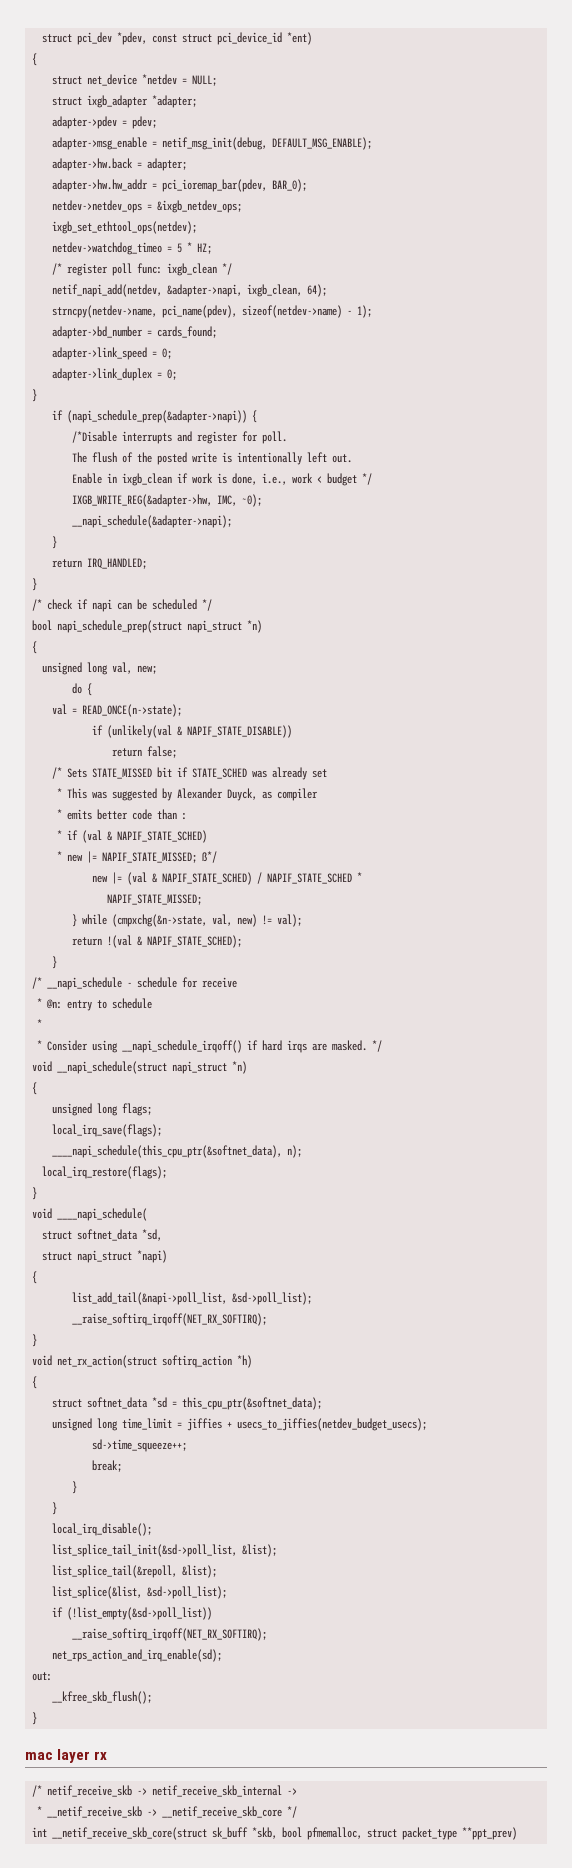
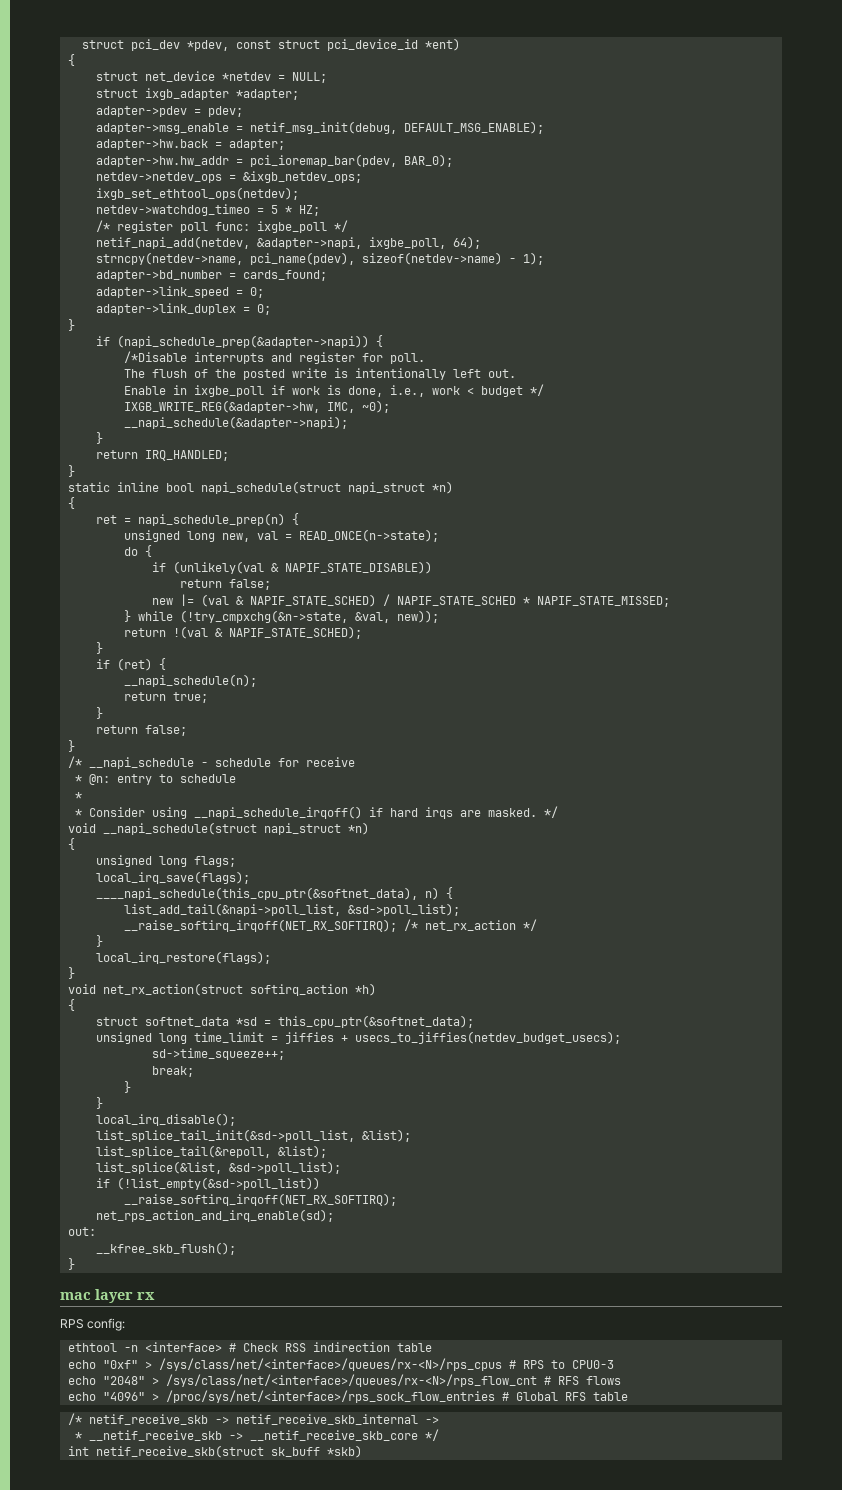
- /* register poll func: ixgb_clean */
+ /* register poll func: ixgbe_poll */
- netif_napi_add(netdev, &adapter->napi, ixgb_clean, 64);
+ netif_napi_add(netdev, &adapter->napi, ixgbe_poll, 64);
- Enable in ixgb_clean if work is done, i.e., work < budget */
+ Enable in ixgbe_poll if work is done, i.e., work < budget */
- /* check if napi can be scheduled */
- bool napi_schedule_prep(struct napi_struct *n)
+ static inline bool napi_schedule(struct napi_struct *n)
  {
- unsigned long val, new;
+ ret = napi_schedule_prep(n) {
+ unsigned long new, val = READ_ONCE(n->state);
- val = READ_ONCE(n->state);
- /* Sets STATE_MISSED bit if STATE_SCHED was already set
- * This was suggested by Alexander Duyck, as compiler
- * emits better code than :
- * if (val & NAPIF_STATE_SCHED)
- * new |= NAPIF_STATE_MISSED; ß*/
- new |= (val & NAPIF_STATE_SCHED) / NAPIF_STATE_SCHED *
- NAPIF_STATE_MISSED;
+ new |= (val & NAPIF_STATE_SCHED) / NAPIF_STATE_SCHED * NAPIF_STATE_MISSED;
- } while (cmpxchg(&n->state, val, new) != val);
+ } while (!try_cmpxchg(&n->state, &val, new));
+ if (ret) {
+ __napi_schedule(n);
+ return true;
+ }
+ return false;
+ }
- ____napi_schedule(this_cpu_ptr(&softnet_data), n);
- local_irq_restore(flags);
- }
- void ____napi_schedule(
- struct softnet_data *sd,
- struct napi_struct *napi)
- {
+ ____napi_schedule(this_cpu_ptr(&softnet_data), n) {
  list_add_tail(&napi->poll_list, &sd->poll_list);
- __raise_softirq_irqoff(NET_RX_SOFTIRQ);
+ __raise_softirq_irqoff(NET_RX_SOFTIRQ); /* net_rx_action */
+ }
+ local_irq_restore(flags);
+ RPS config:
+ ethtool -n <interface> # Check RSS indirection table
+ echo "0xf" > /sys/class/net/<interface>/queues/rx-<N>/rps_cpus # RPS to CPU0-3
+ echo "2048" > /sys/class/net/<interface>/queues/rx-<N>/rps_flow_cnt # RFS flows
+ echo "4096" > /proc/sys/net/<interface>/rps_sock_flow_entries # Global RFS table
- int __netif_receive_skb_core(struct sk_buff *skb, bool pfmemalloc, struct packet_type **ppt_prev)
+ int netif_receive_skb(struct sk_buff *skb)

